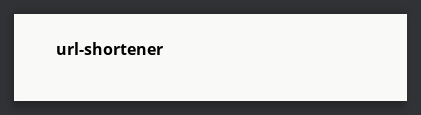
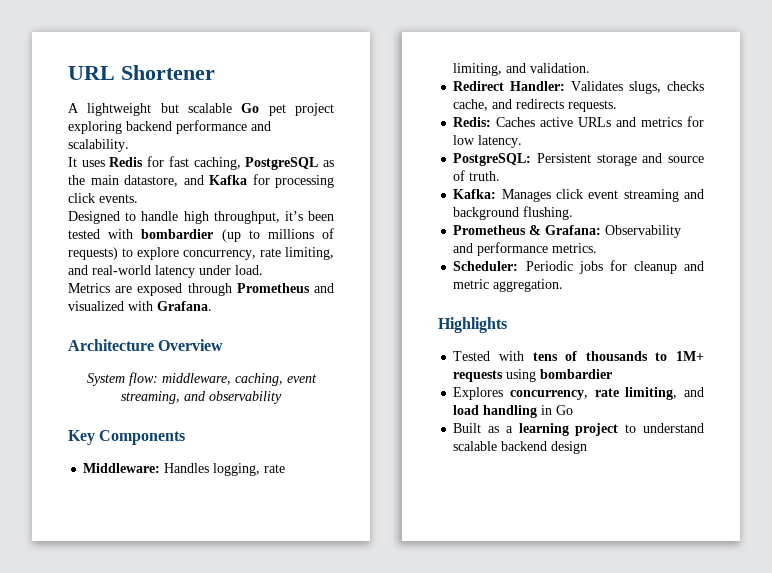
- url-shortener
+ URL Shortener
+ A lightweight but scalable Go pet project exploring backend performance and scalability.
+ It uses Redis for fast caching, PostgreSQL as the main datastore, and Kafka for processing click events.
+ Designed to handle high throughput, it’s been tested with bombardier (up to millions of requests) to explore concurrency, rate limiting, and real-world latency under load.
+ Metrics are exposed through Prometheus and visualized with Grafana.
+ Architecture Overview
+ System flow: middleware, caching, event streaming, and observability
+ Key Components
+ Middleware: Handles logging, rate limiting, and validation.
+ Redirect Handler: Validates slugs, checks cache, and redirects requests.
+ Redis: Caches active URLs and metrics for low latency.
+ PostgreSQL: Persistent storage and source of truth.
+ Kafka: Manages click event streaming and background flushing.
+ Prometheus & Grafana: Observability and performance metrics.
+ Scheduler: Periodic jobs for cleanup and metric aggregation.
+ Highlights
+ Tested with tens of thousands to 1M+ requests using bombardier
+ Explores concurrency, rate limiting, and load handling in Go
+ Built as a learning project to understand scalable backend design

